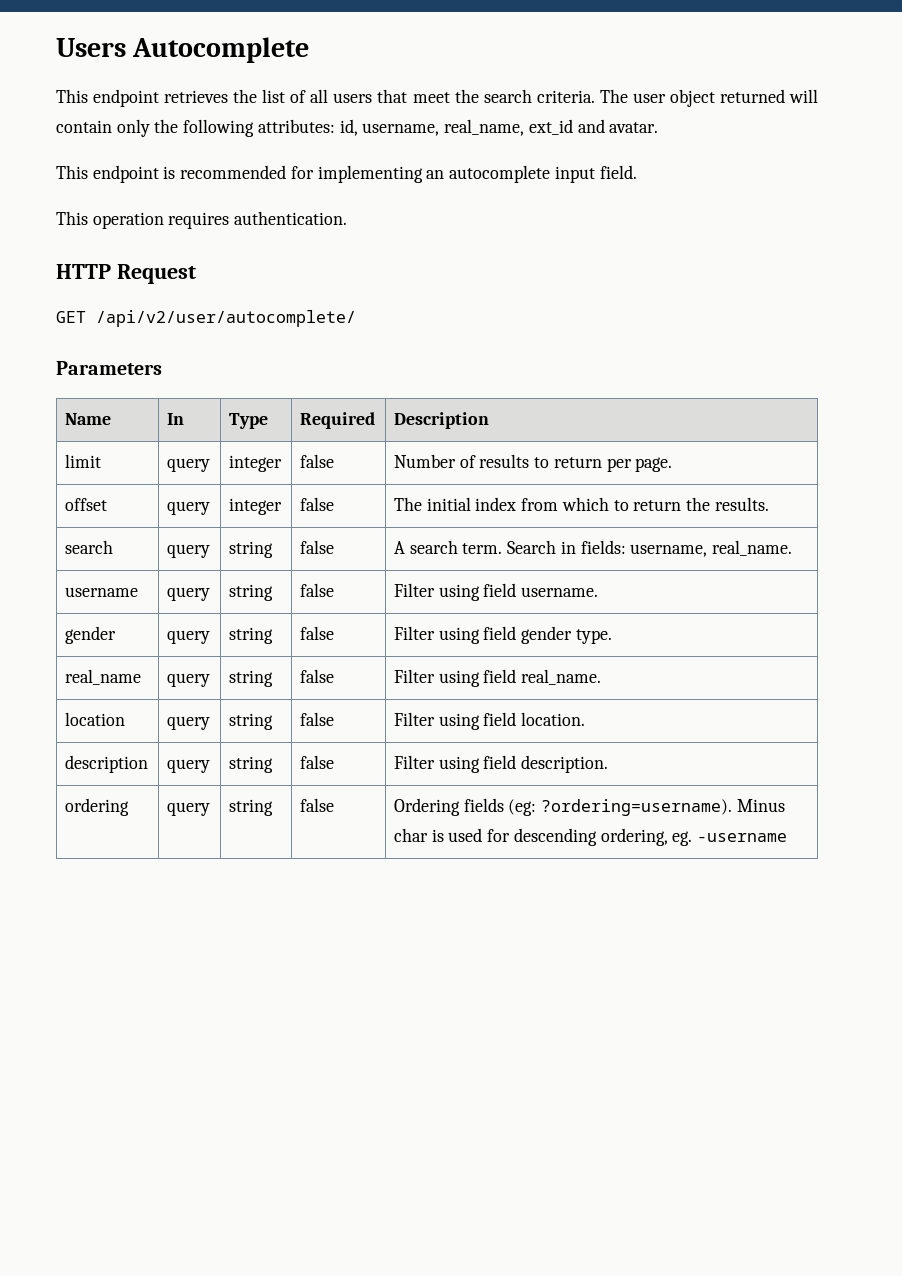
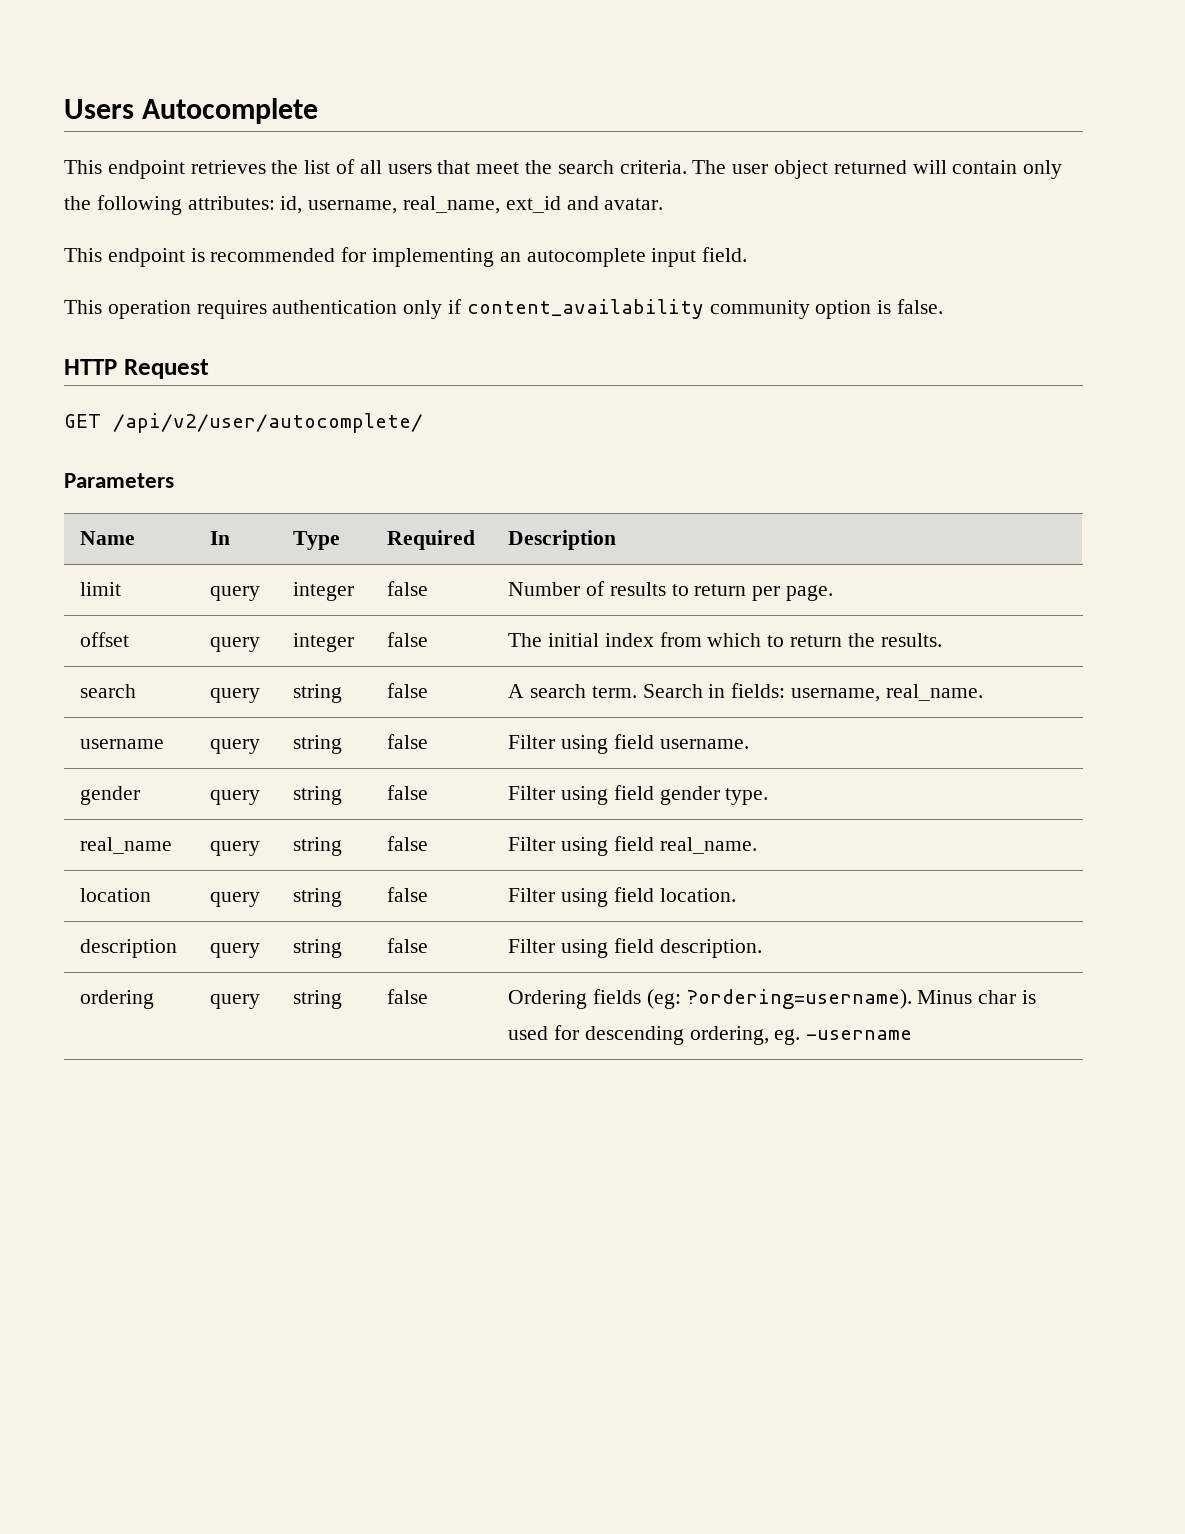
- This operation requires authentication.
+ This operation requires authentication only if content_availability community option is false.

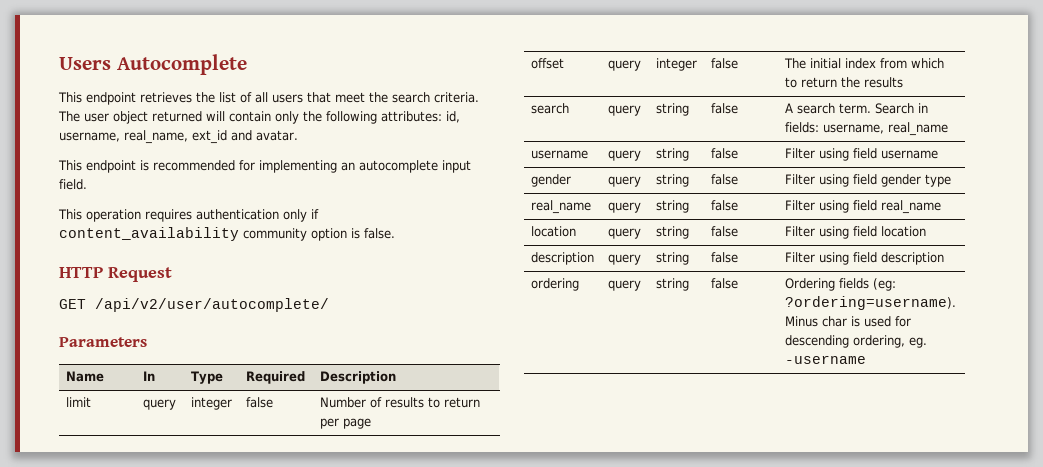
- limit | query | integer | false | Number of results to return per page.
+ limit | query | integer | false | Number of results to return per page
- offset | query | integer | false | The initial index from which to return the results.
+ offset | query | integer | false | The initial index from which to return the results
- search | query | string | false | A search term. Search in fields: username, real_name.
+ search | query | string | false | A search term. Search in fields: username, real_name
- username | query | string | false | Filter using field username.
+ username | query | string | false | Filter using field username
- gender | query | string | false | Filter using field gender type.
+ gender | query | string | false | Filter using field gender type
- real_name | query | string | false | Filter using field real_name.
+ real_name | query | string | false | Filter using field real_name
- location | query | string | false | Filter using field location.
+ location | query | string | false | Filter using field location
- description | query | string | false | Filter using field description.
+ description | query | string | false | Filter using field description

